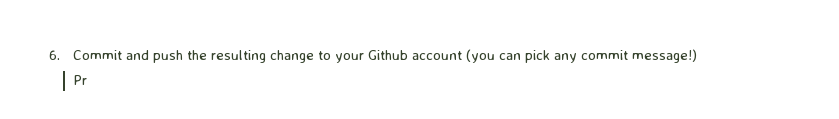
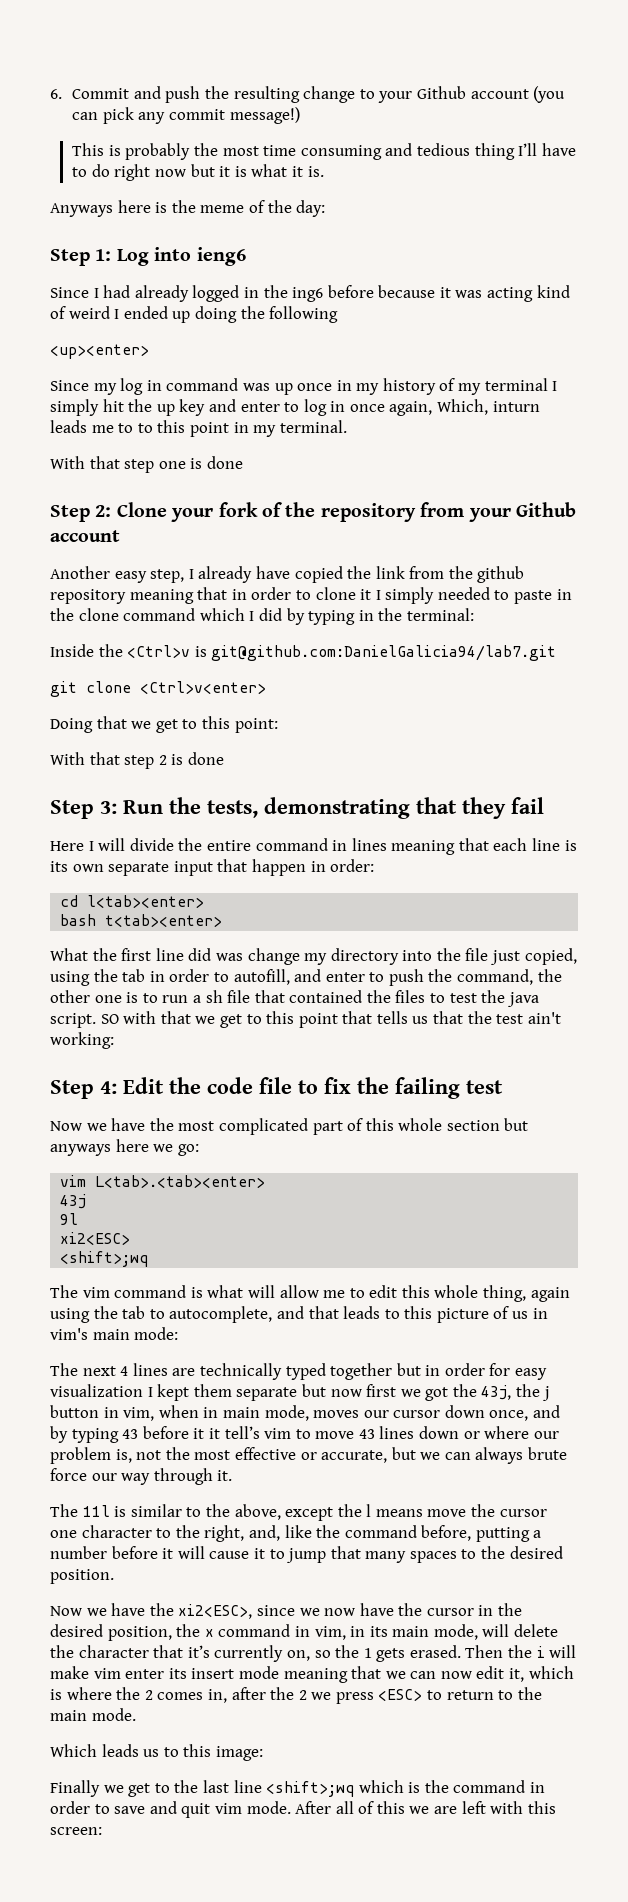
- Pr
+ This is probably the most time consuming and tedious thing I’ll have to do right now but it is what it is.
+ Anyways here is the meme of the day:
+ Step 1: Log into ieng6
+ Since I had already logged in the ing6 before because it was acting kind of weird I ended up doing the following
+ <up><enter>
+ Since my log in command was up once in my history of my terminal I simply hit the up key and enter to log in once again, Which, inturn leads me to to this point in my terminal.
+ With that step one is done
+ Step 2: Clone your fork of the repository from your Github account
+ Another easy step, I already have copied the link from the github repository meaning that in order to clone it I simply needed to paste in the clone command which I did by typing in the terminal:
+ Inside the <Ctrl>v is git@github.com:DanielGalicia94/lab7.git
+ git clone <Ctrl>v<enter>
+ Doing that we get to this point:
+ With that step 2 is done
+ Step 3: Run the tests, demonstrating that they fail
+ Here I will divide the entire command in lines meaning that each line is its own separate input that happen in order:
+ cd l<tab><enter>
+ bash t<tab><enter>
+ What the first line did was change my directory into the file just copied, using the tab in order to autofill, and enter to push the command, the other one is to run a sh file that contained the files to test the java script. SO with that we get to this point that tells us that the test ain't working:
+ Step 4: Edit the code file to fix the failing test
+ Now we have the most complicated part of this whole section but anyways here we go:
+ vim L<tab>.<tab><enter>
+ 43j
+ 9l
+ xi2<ESC>
+ <shift>;wq
+ The vim command is what will allow me to edit this whole thing, again using the tab to autocomplete, and that leads to this picture of us in vim's main mode:
+ The next 4 lines are technically typed together but in order for easy visualization I kept them separate but now first we got the 43j, the j button in vim, when in main mode, moves our cursor down once, and by typing 43 before it it tell’s vim to move 43 lines down or where our problem is, not the most effective or accurate, but we can always brute force our way through it.
+ The 11l is similar to the above, except the l means move the cursor one character to the right, and, like the command before, putting a number before it will cause it to jump that many spaces to the desired position.
+ Now we have the xi2<ESC>, since we now have the cursor in the desired position, the x command in vim, in its main mode, will delete the character that it’s currently on, so the 1 gets erased. Then the i will make vim enter its insert mode meaning that we can now edit it, which is where the 2 comes in, after the 2 we press <ESC> to return to the main mode.
+ Which leads us to this image:
+ Finally we get to the last line <shift>;wq which is the command in order to save and quit vim mode. After all of this we are left with this screen:

